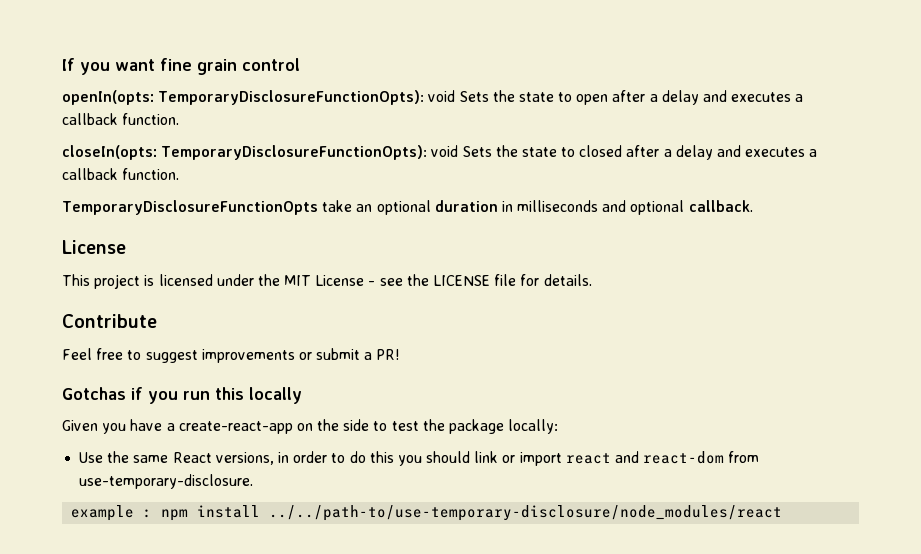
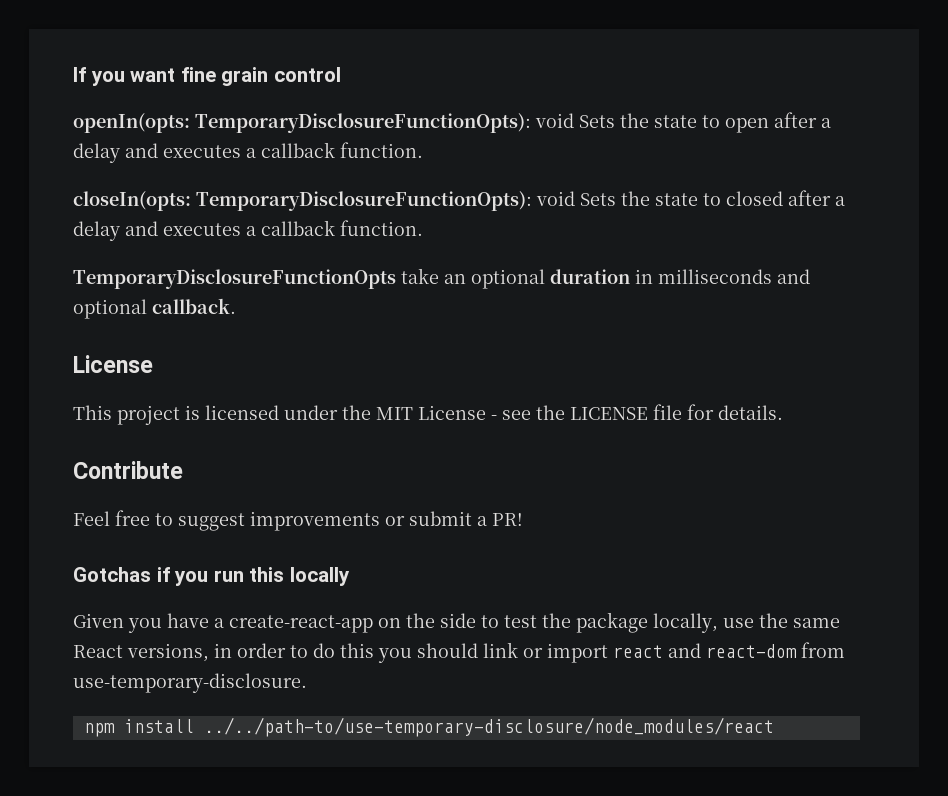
- Given you have a create-react-app on the side to test the package locally:
- Use the same React versions, in order to do this you should link or import react and react-dom from use-temporary-disclosure.
+ Given you have a create-react-app on the side to test the package locally, use the same React versions, in order to do this you should link or import react and react-dom from use-temporary-disclosure.
- example : npm install ../../path-to/use-temporary-disclosure/node_modules/react
+ npm install ../../path-to/use-temporary-disclosure/node_modules/react

